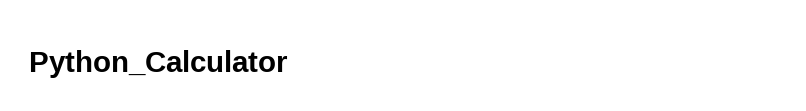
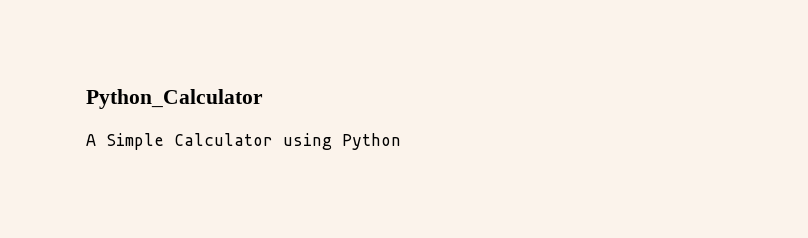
+ A Simple Calculator using Python

